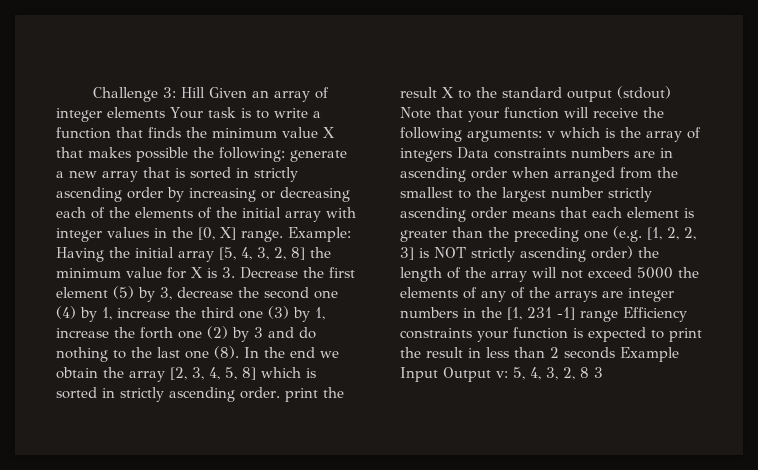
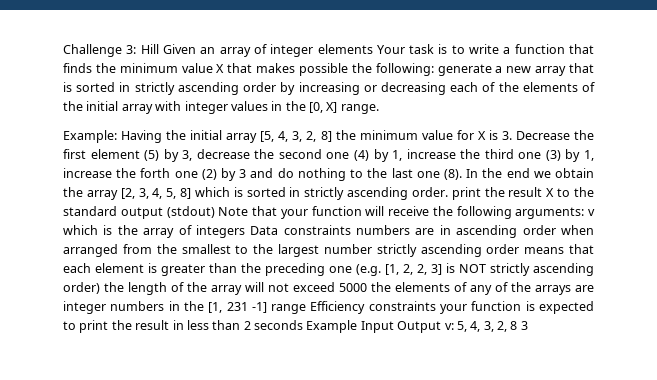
- generate a new array that is sorted in strictly ascending order by increasing or decreasing each of the elements of the initial array with integer values in the [0, X] range. Example:
+ generate a new array that is sorted in strictly ascending order by increasing or decreasing each of the elements of the initial array with integer values in the [0, X] range.
+ Example:

